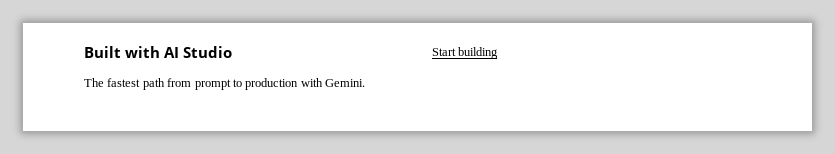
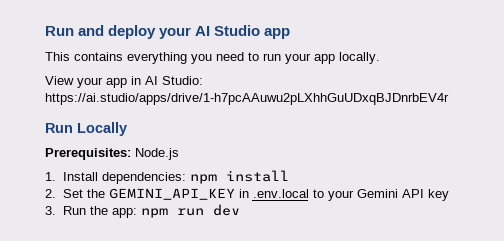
- Built with AI Studio
- The fastest path from prompt to production with Gemini.
- Start building
+ Run and deploy your AI Studio app
+ This contains everything you need to run your app locally.
+ View your app in AI Studio: https://ai.studio/apps/drive/1-h7pcAAuwu2pLXhhGuUDxqBJDnrbEV4r
+ Run Locally
+ Prerequisites: Node.js
+ 1. Install dependencies: npm install
+ 2. Set the GEMINI_API_KEY in .env.local to your Gemini API key
+ 3. Run the app: npm run dev

